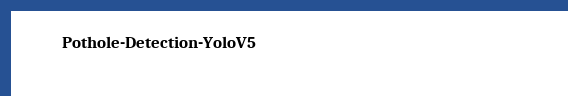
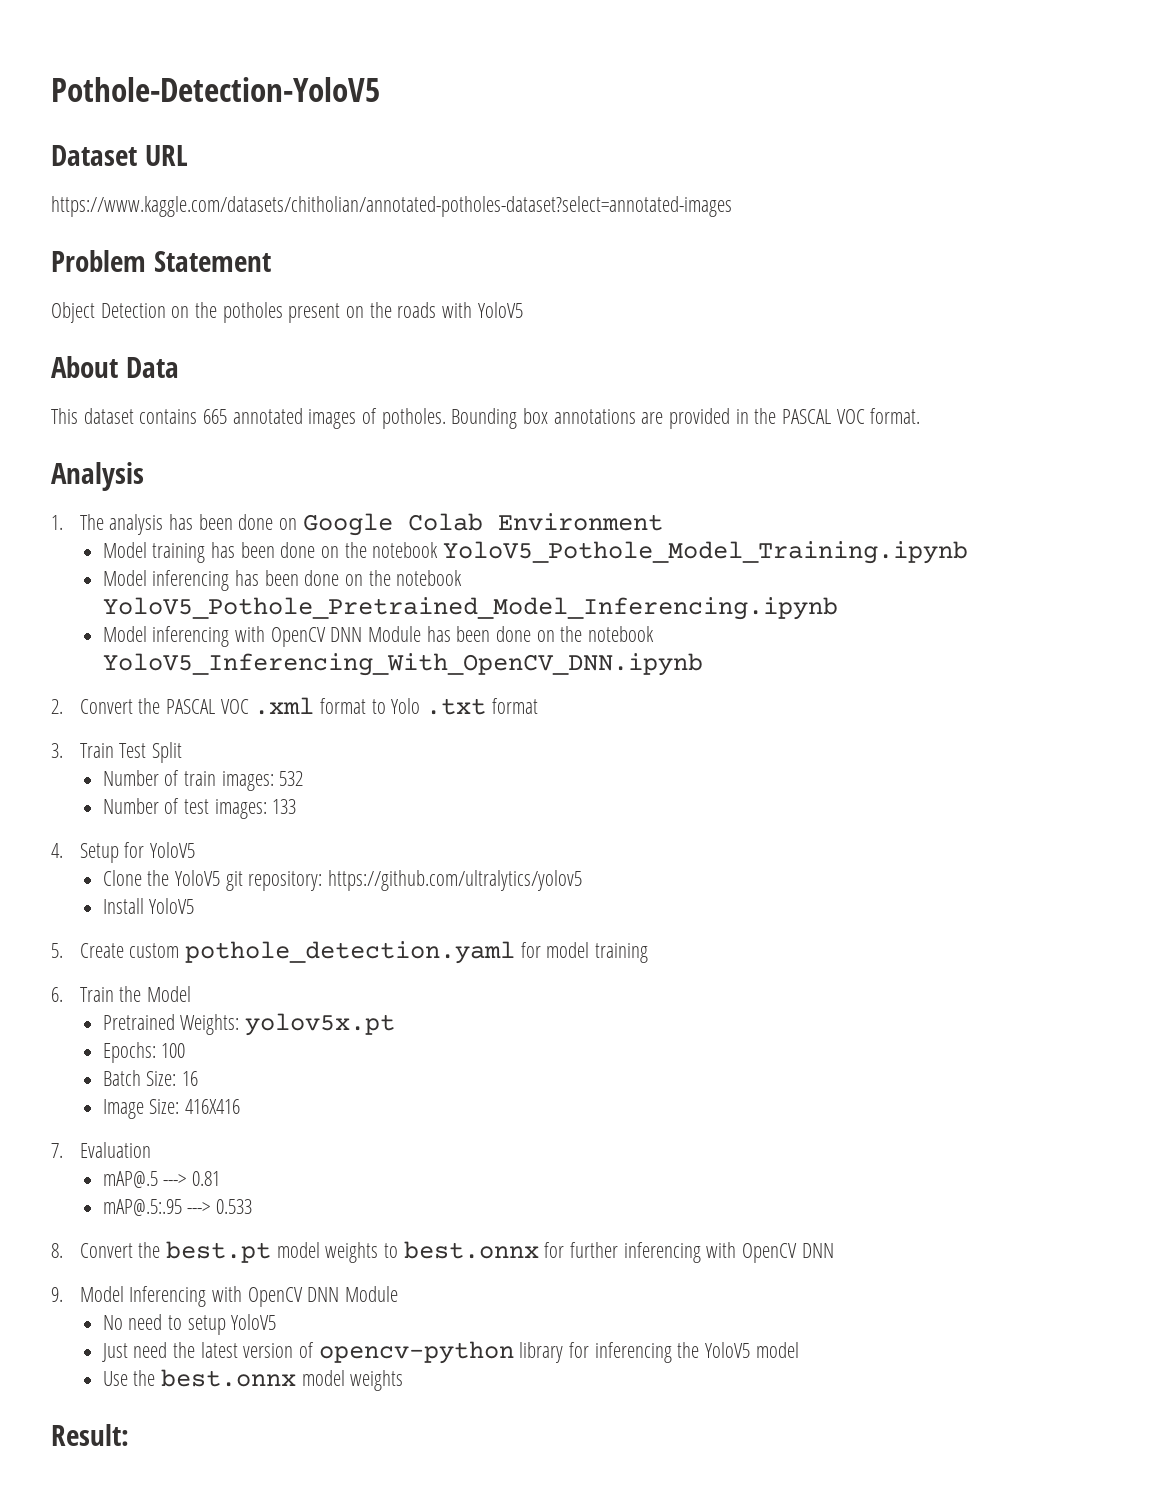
+ Dataset URL
+ https://www.kaggle.com/datasets/chitholian/annotated-potholes-dataset?select=annotated-images
+ Problem Statement
+ Object Detection on the potholes present on the roads with YoloV5
+ About Data
+ This dataset contains 665 annotated images of potholes. Bounding box annotations are provided in the PASCAL VOC format.
+ Analysis
+ 1. The analysis has been done on Google Colab Environment
+ Model training has been done on the notebook YoloV5_Pothole_Model_Training.ipynb
+ Model inferencing has been done on the notebook YoloV5_Pothole_Pretrained_Model_Inferencing.ipynb
+ Model inferencing with OpenCV DNN Module has been done on the notebook YoloV5_Inferencing_With_OpenCV_DNN.ipynb
+ 2. Convert the PASCAL VOC .xml format to Yolo .txt format
+ 3. Train Test Split
+ Number of train images: 532
+ Number of test images: 133
+ 4. Setup for YoloV5
+ Clone the YoloV5 git repository: https://github.com/ultralytics/yolov5
+ Install YoloV5
+ 5. Create custom pothole_detection.yaml for model training
+ 6. Train the Model
+ Pretrained Weights: yolov5x.pt
+ Epochs: 100
+ Batch Size: 16
+ Image Size: 416X416
+ 7. Evaluation
+ mAP@.5 ---> 0.81
+ mAP@.5:.95 ---> 0.533
+ 8. Convert the best.pt model weights to best.onnx for further inferencing with OpenCV DNN
+ 9. Model Inferencing with OpenCV DNN Module
+ No need to setup YoloV5
+ Just need the latest version of opencv-python library for inferencing the YoloV5 model
+ Use the best.onnx model weights
+ Result:

